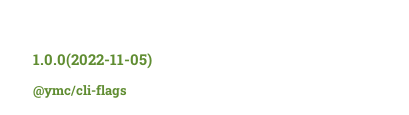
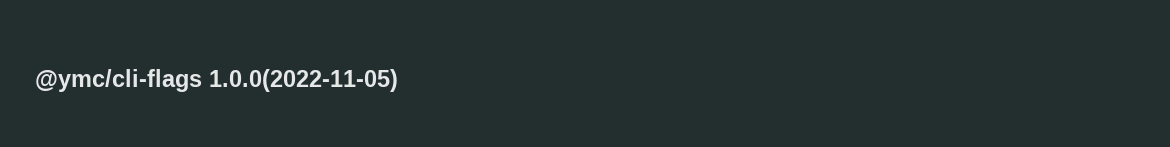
- 1.0.0(2022-11-05)
+ @ymc/cli-flags 1.0.0(2022-11-05)
- @ymc/cli-flags

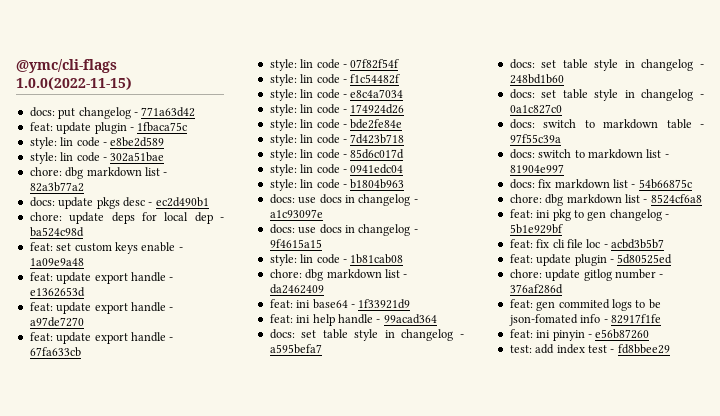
- @ymc/cli-flags 1.0.0(2022-11-05)
+ @ymc/cli-flags 1.0.0(2022-11-15)
+ docs: put changelog - 771a63d42
+ feat: update plugin - 1fbaca75c
+ style: lin code - e8be2d589
+ style: lin code - 302a51bae
+ chore: dbg markdown list - 82a3b77a2
+ docs: update pkgs desc - ec2d490b1
+ chore: update deps for local dep - ba524c98d
+ feat: set custom keys enable - 1a09e9a48
+ feat: update export handle - e1362653d
+ feat: update export handle - a97de7270
+ feat: update export handle - 67fa633cb
+ style: lin code - 07f82f54f
+ style: lin code - f1c54482f
+ style: lin code - e8c4a7034
+ style: lin code - 174924d26
+ style: lin code - bde2fe84e
+ style: lin code - 7d423b718
+ style: lin code - 85d6c017d
+ style: lin code - 0941edc04
+ style: lin code - b1804b963
+ docs: use docs in changelog - a1c93097e
+ docs: use docs in changelog - 9f4615a15
+ style: lin code - 1b81cab08
+ chore: dbg markdown list - da2462409
+ feat: ini base64 - 1f33921d9
+ feat: ini help handle - 99acad364
+ docs: set table style in changelog - a595befa7
+ docs: set table style in changelog - 248bd1b60
+ docs: set table style in changelog - 0a1c827c0
+ docs: switch to markdown table - 97f55c39a
+ docs: switch to markdown list - 81904e997
+ docs: fix markdown list - 54b66875c
+ chore: dbg markdown list - 8524cf6a8
+ feat: ini pkg to gen changelog - 5b1e929bf
+ feat: fix cli file loc - acbd3b5b7
+ feat: update plugin - 5d80525ed
+ chore: update gitlog number - 376af286d
+ feat: gen commited logs to be json-fomated info - 82917f1fe
+ feat: ini pinyin - e56b87260
+ test: add index test - fd8bbee29

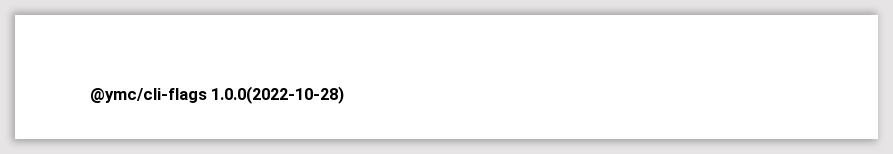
- @ymc/cli-flags 1.0.0(2022-11-15)
- docs: put changelog - 771a63d42
- feat: update plugin - 1fbaca75c
- style: lin code - e8be2d589
- style: lin code - 302a51bae
- chore: dbg markdown list - 82a3b77a2
- docs: update pkgs desc - ec2d490b1
- chore: update deps for local dep - ba524c98d
- feat: set custom keys enable - 1a09e9a48
- feat: update export handle - e1362653d
- feat: update export handle - a97de7270
- feat: update export handle - 67fa633cb
- style: lin code - 07f82f54f
- style: lin code - f1c54482f
- style: lin code - e8c4a7034
- style: lin code - 174924d26
- style: lin code - bde2fe84e
- style: lin code - 7d423b718
- style: lin code - 85d6c017d
- style: lin code - 0941edc04
- style: lin code - b1804b963
- docs: use docs in changelog - a1c93097e
- docs: use docs in changelog - 9f4615a15
- style: lin code - 1b81cab08
- chore: dbg markdown list - da2462409
- feat: ini base64 - 1f33921d9
- feat: ini help handle - 99acad364
- docs: set table style in changelog - a595befa7
- docs: set table style in changelog - 248bd1b60
- docs: set table style in changelog - 0a1c827c0
- docs: switch to markdown table - 97f55c39a
- docs: switch to markdown list - 81904e997
- docs: fix markdown list - 54b66875c
- chore: dbg markdown list - 8524cf6a8
- feat: ini pkg to gen changelog - 5b1e929bf
- feat: fix cli file loc - acbd3b5b7
- feat: update plugin - 5d80525ed
- chore: update gitlog number - 376af286d
- feat: gen commited logs to be json-fomated info - 82917f1fe
- feat: ini pinyin - e56b87260
- test: add index test - fd8bbee29
+ @ymc/cli-flags 1.0.0(2022-10-28)

